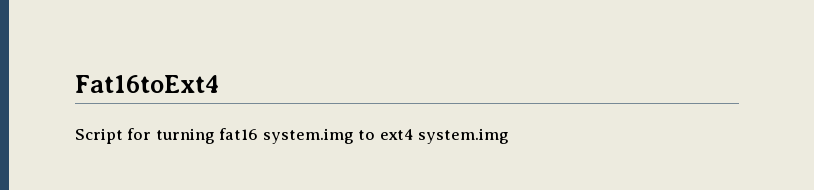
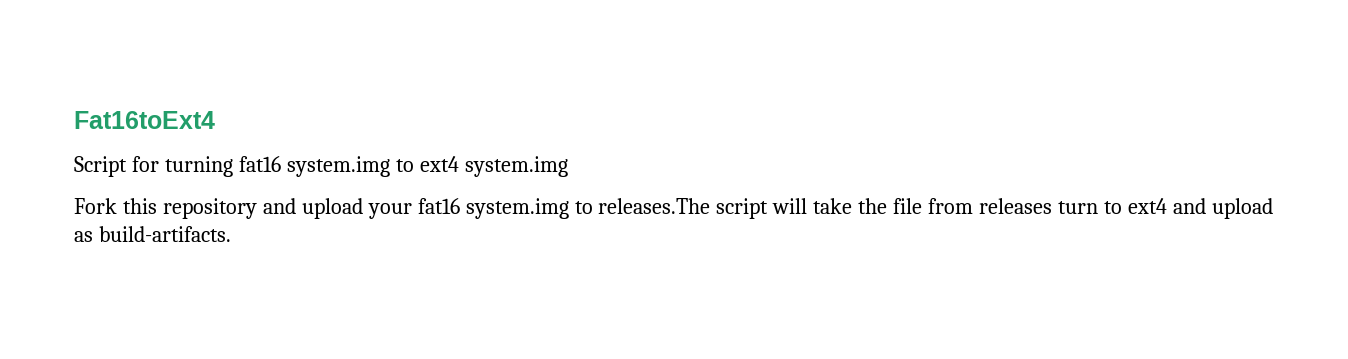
+ Fork this repository and upload your fat16 system.img to releases.The script will take the file from releases turn to ext4 and upload as build-artifacts.

